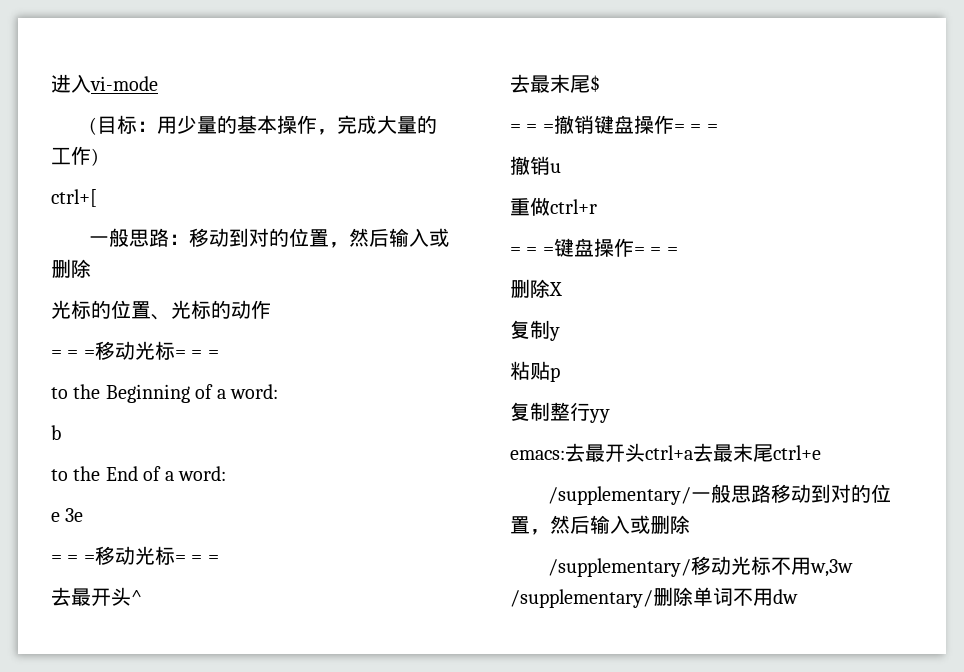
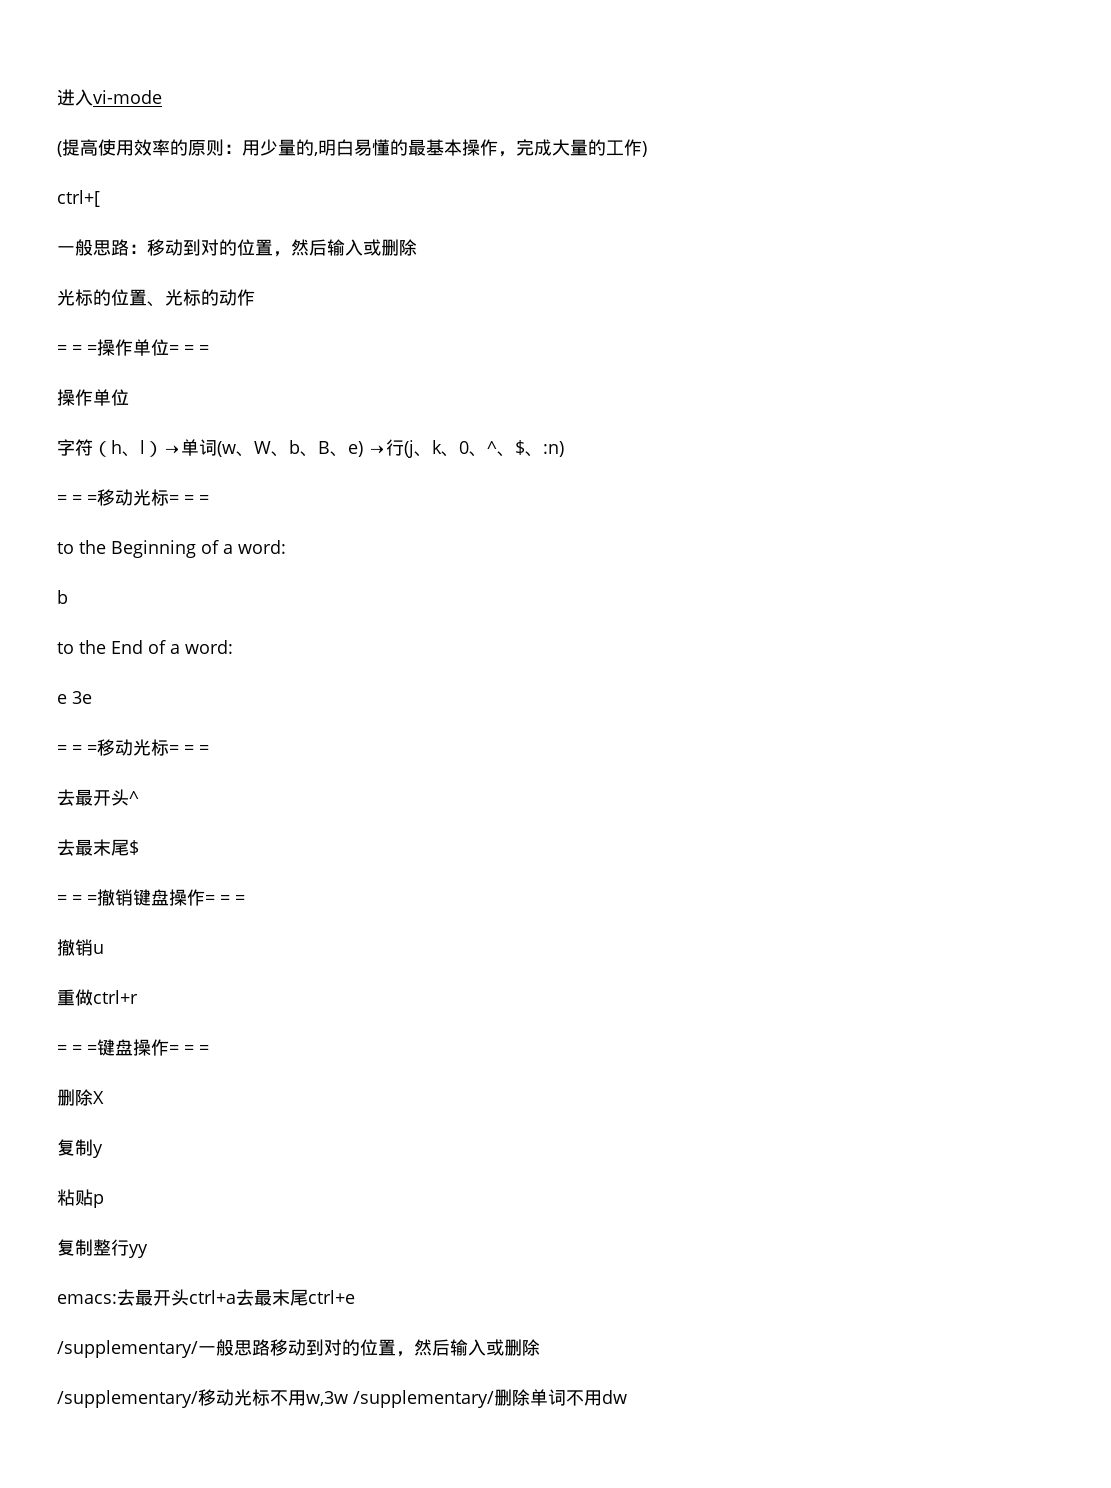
- (目标：用少量的基本操作，完成大量的工作)
+ (提高使用效率的原则：用少量的,明白易懂的最基本操作，完成大量的工作)
+ = = =操作单位= = =
+ 操作单位
+ 字符（h、l）→单词(w、W、b、B、e) →行(j、k、0、^、$、:n)

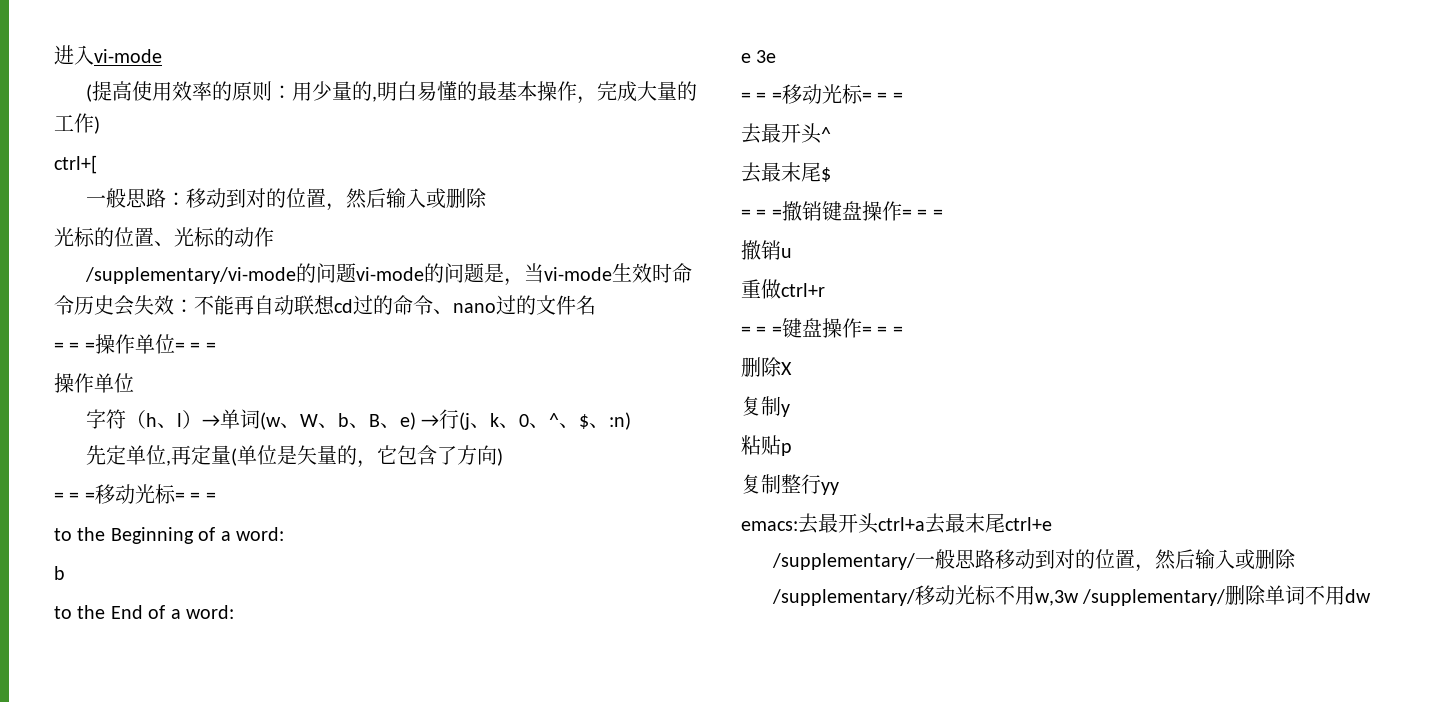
+ /supplementary/vi-mode的问题vi-mode的问题是，当vi-mode生效时命令历史会失效：不能再自动联想cd过的命令、nano过的文件名
+ 先定单位,再定量(单位是矢量的，它包含了方向)

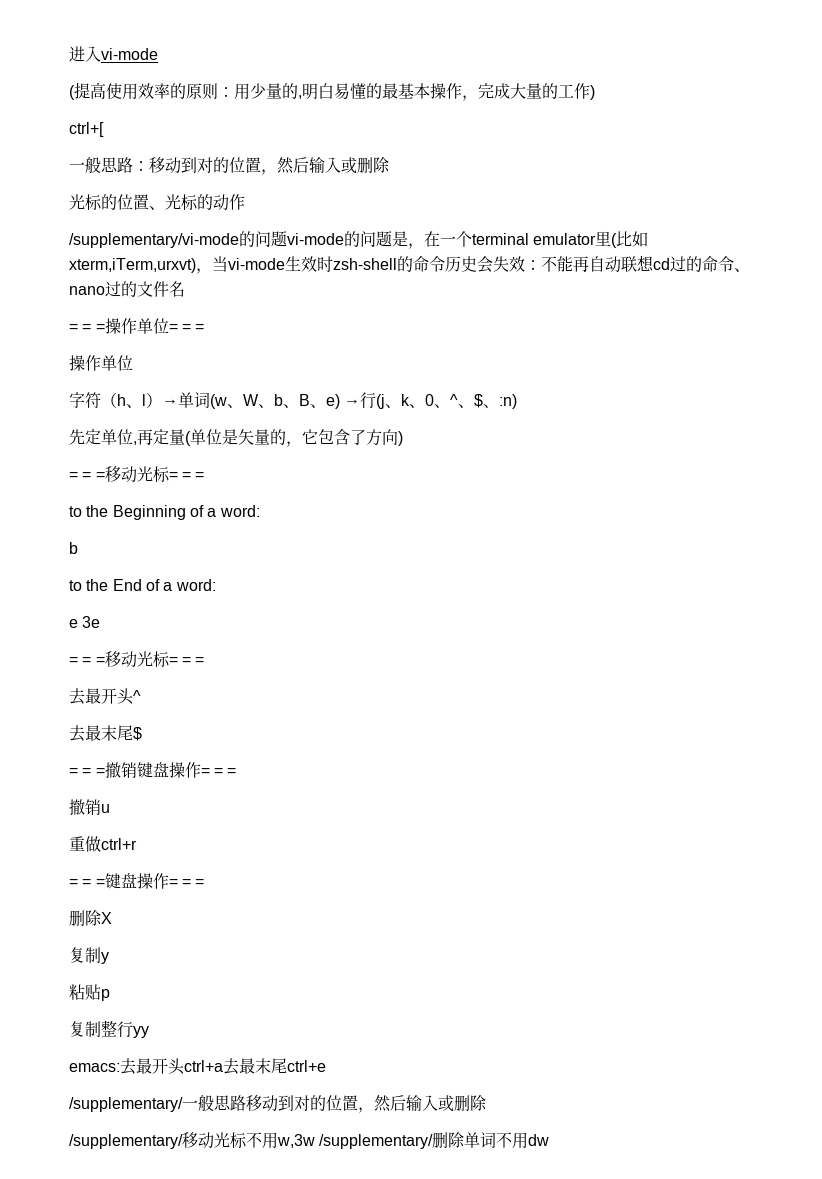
- /supplementary/vi-mode的问题vi-mode的问题是，当vi-mode生效时命令历史会失效：不能再自动联想cd过的命令、nano过的文件名
+ /supplementary/vi-mode的问题vi-mode的问题是，在一个terminal emulator里(比如xterm,iTerm,urxvt)，当vi-mode生效时zsh-shell的命令历史会失效：不能再自动联想cd过的命令、nano过的文件名

